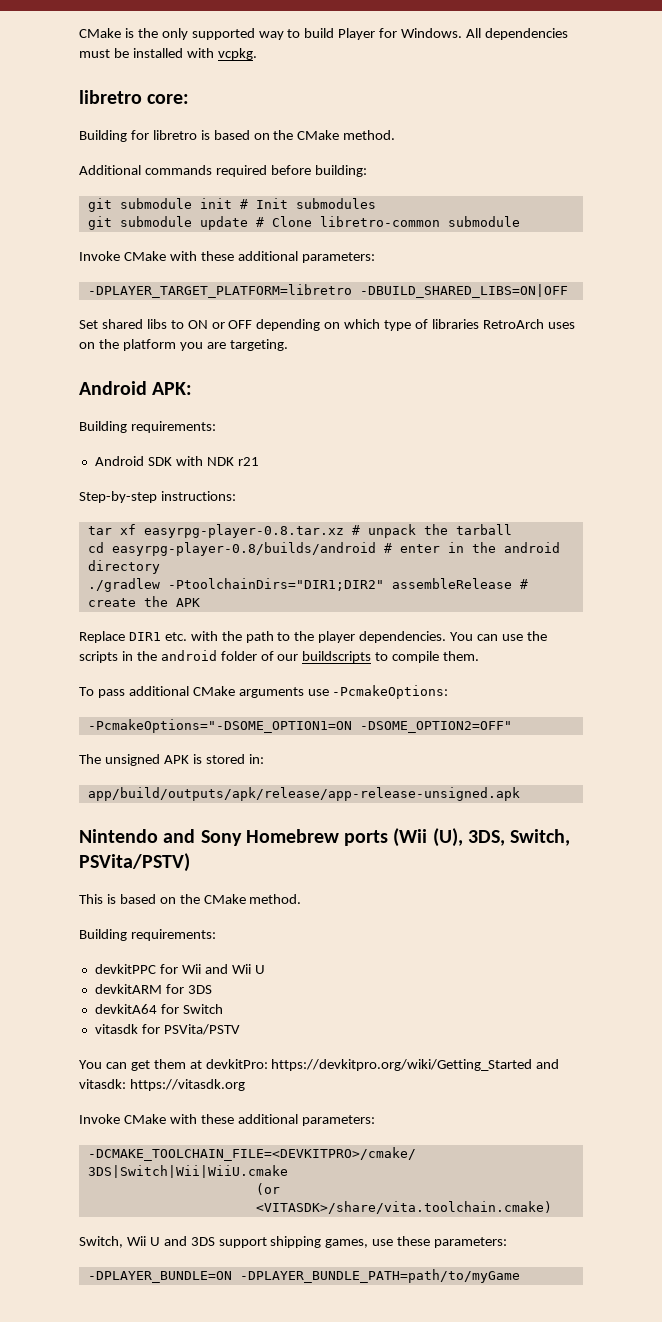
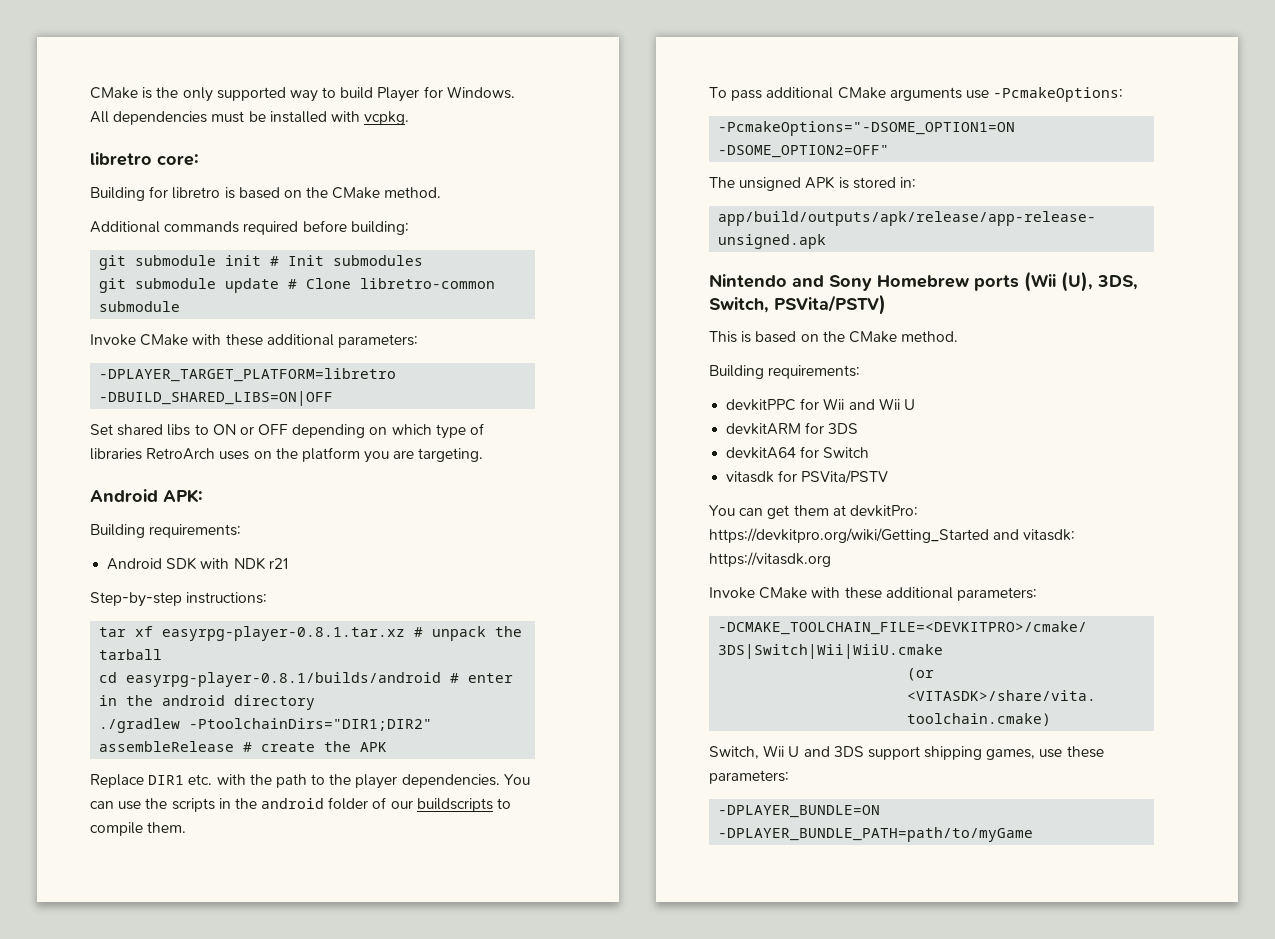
- tar xf easyrpg-player-0.8.tar.xz # unpack the tarball
+ tar xf easyrpg-player-0.8.1.tar.xz # unpack the tarball
- cd easyrpg-player-0.8/builds/android # enter in the android directory
+ cd easyrpg-player-0.8.1/builds/android # enter in the android directory

